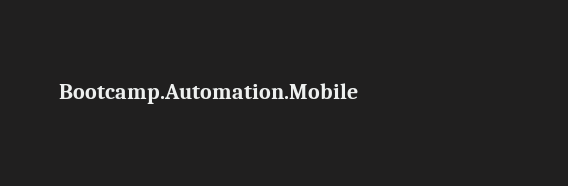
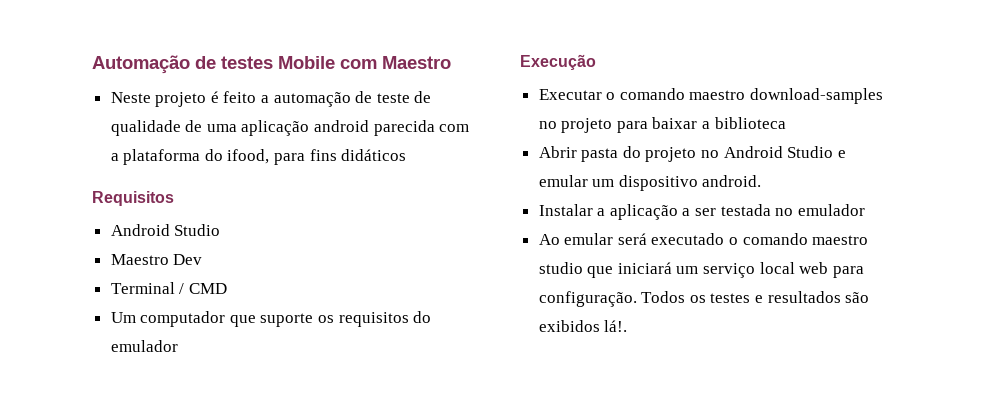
- Bootcamp.Automation.Mobile
+ Automação de testes Mobile com Maestro
+ Neste projeto é feito a automação de teste de qualidade de uma aplicação android parecida com a plataforma do ifood, para fins didáticos
+ Requisitos
+ Android Studio
+ Maestro Dev
+ Terminal / CMD
+ Um computador que suporte os requisitos do emulador
+ Execução
+ Executar o comando maestro download-samples no projeto para baixar a biblioteca
+ Abrir pasta do projeto no Android Studio e emular um dispositivo android.
+ Instalar a aplicação a ser testada no emulador
+ Ao emular será executado o comando maestro studio que iniciará um serviço local web para configuração. Todos os testes e resultados são exibidos lá!.

